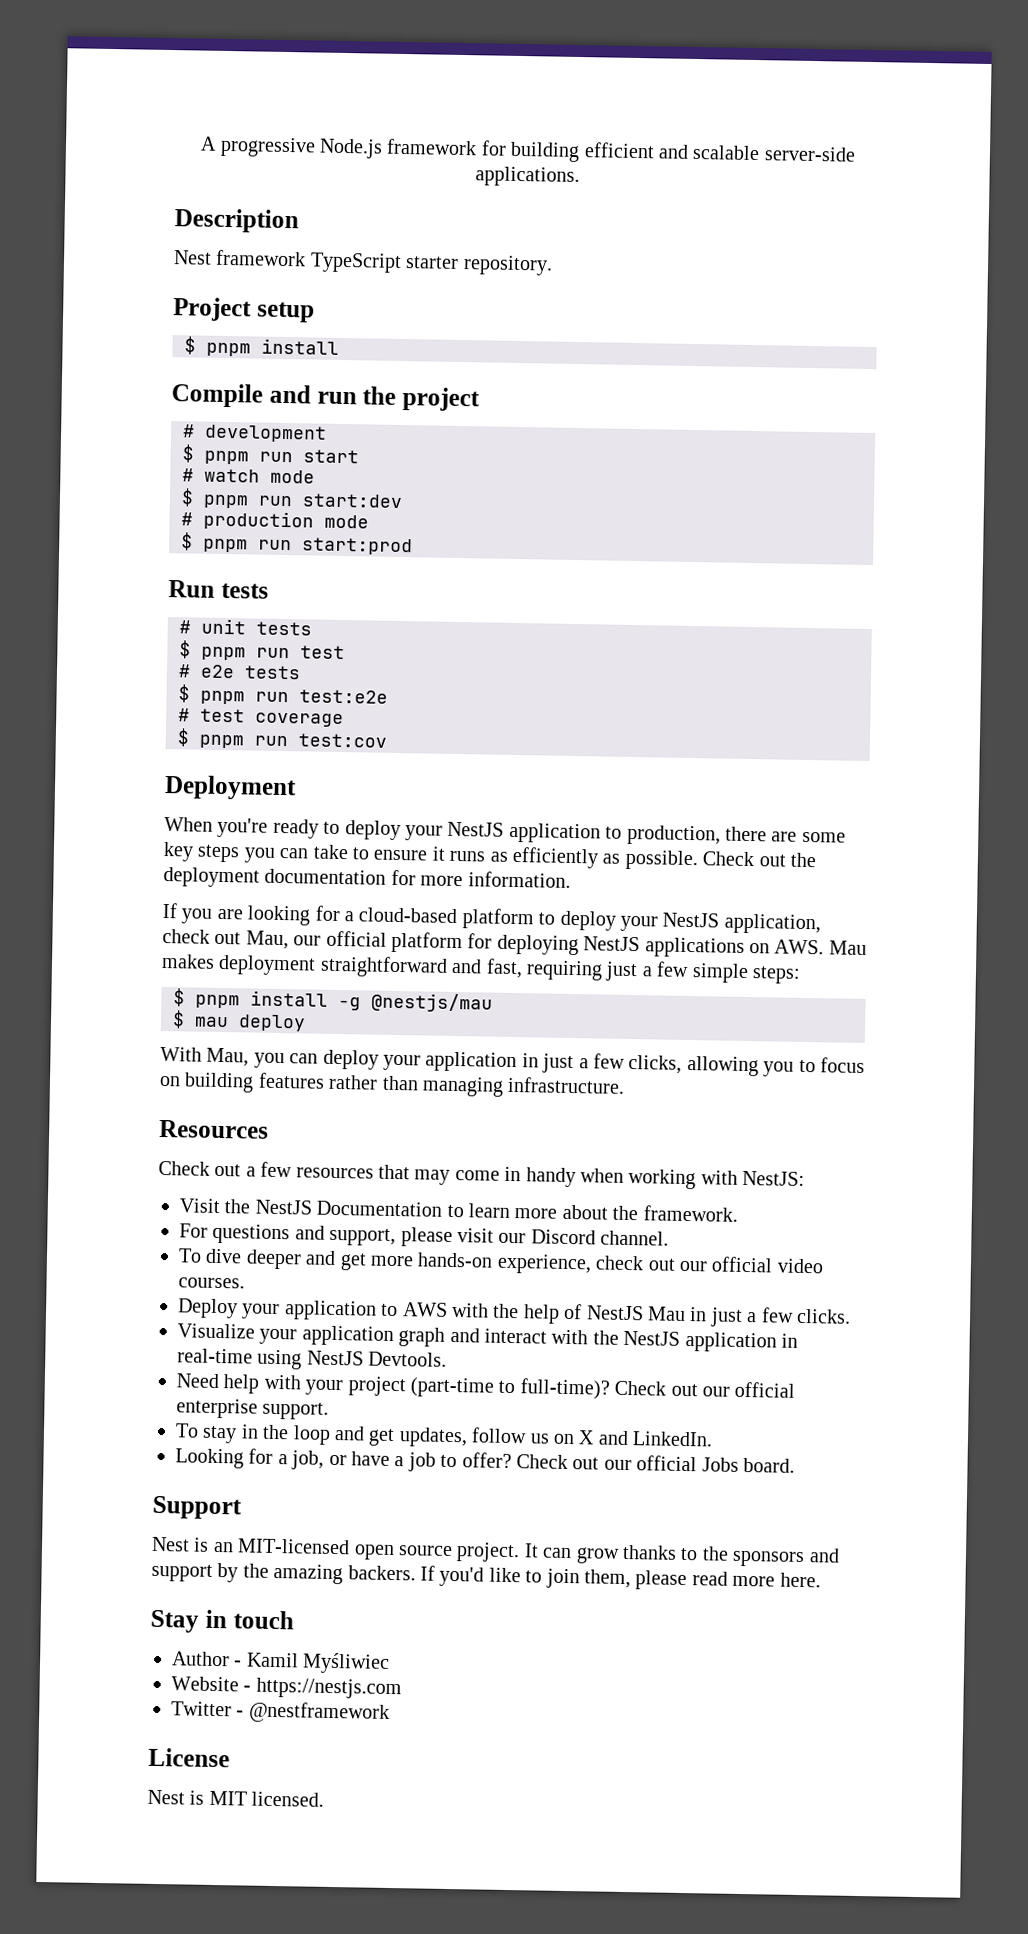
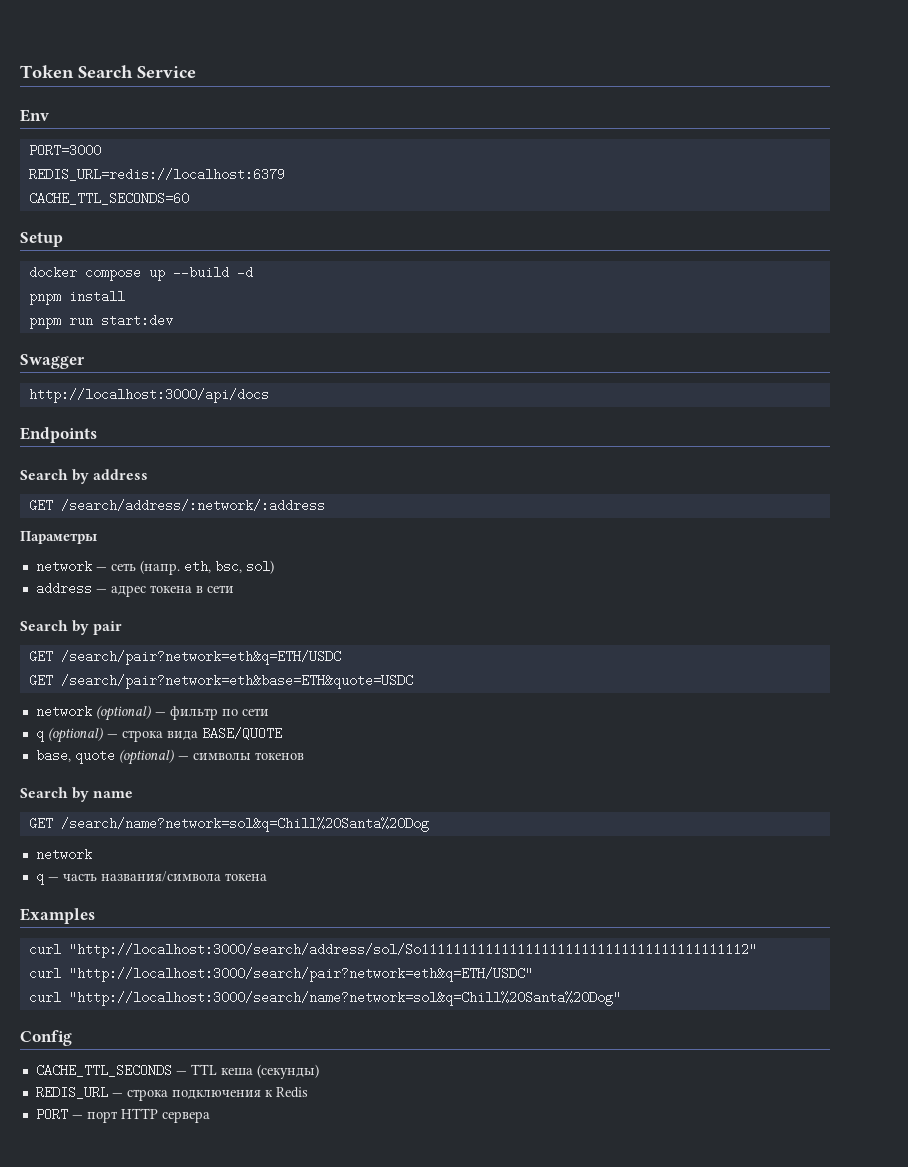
- A progressive Node.js framework for building efficient and scalable server-side applications.
- Description
- Nest framework TypeScript starter repository.
- Project setup
- $ pnpm install
- Compile and run the project
- # development
- $ pnpm run start
- # watch mode
- $ pnpm run start:dev
- # production mode
- $ pnpm run start:prod
- Run tests
- # unit tests
- $ pnpm run test
- # e2e tests
- $ pnpm run test:e2e
- # test coverage
- $ pnpm run test:cov
- Deployment
- When you're ready to deploy your NestJS application to production, there are some key steps you can take to ensure it runs as efficiently as possible. Check out the deployment documentation for more information.
- If you are looking for a cloud-based platform to deploy your NestJS application, check out Mau, our official platform for deploying NestJS applications on AWS. Mau makes deployment straightforward and fast, requiring just a few simple steps:
- $ pnpm install -g @nestjs/mau
- $ mau deploy
- With Mau, you can deploy your application in just a few clicks, allowing you to focus on building features rather than managing infrastructure.
- Resources
- Check out a few resources that may come in handy when working with NestJS:
- Visit the NestJS Documentation to learn more about the framework.
- For questions and support, please visit our Discord channel.
- To dive deeper and get more hands-on experience, check out our official video courses.
- Deploy your application to AWS with the help of NestJS Mau in just a few clicks.
- Visualize your application graph and interact with the NestJS application in real-time using NestJS Devtools.
- Need help with your project (part-time to full-time)? Check out our official enterprise support.
- To stay in the loop and get updates, follow us on X and LinkedIn.
- Looking for a job, or have a job to offer? Check out our official Jobs board.
- Support
- Nest is an MIT-licensed open source project. It can grow thanks to the sponsors and support by the amazing backers. If you'd like to join them, please read more here.
- Stay in touch
- Author - Kamil Myśliwiec
- Website - https://nestjs.com
- Twitter - @nestframework
- License
- Nest is MIT licensed.
+ Token Search Service
+ Env
+ PORT=3000
+ REDIS_URL=redis://localhost:6379
+ CACHE_TTL_SECONDS=60
+ Setup
+ docker compose up --build -d
+ pnpm install
+ pnpm run start:dev
+ Swagger
+ http://localhost:3000/api/docs
+ Endpoints
+ Search by address
+ GET /search/address/:network/:address
+ Параметры
+ network — сеть (напр. eth, bsc, sol)
+ address — адрес токена в сети
+ Search by pair
+ GET /search/pair?network=eth&q=ETH/USDC
+ GET /search/pair?network=eth&base=ETH&quote=USDC
+ network (optional) — фильтр по сети
+ q (optional) — строка вида BASE/QUOTE
+ base, quote (optional) — символы токенов
+ Search by name
+ GET /search/name?network=sol&q=Chill%20Santa%20Dog
+ network
+ q — часть названия/символа токена
+ Examples
+ curl "http://localhost:3000/search/address/sol/So11111111111111111111111111111111111111112"
+ curl "http://localhost:3000/search/pair?network=eth&q=ETH/USDC"
+ curl "http://localhost:3000/search/name?network=sol&q=Chill%20Santa%20Dog"
+ Config
+ CACHE_TTL_SECONDS — TTL кеша (секунды)
+ REDIS_URL — строка подключения к Redis
+ PORT — порт HTTP сервера

